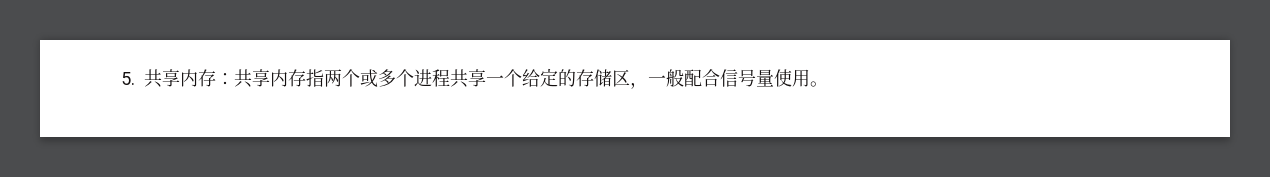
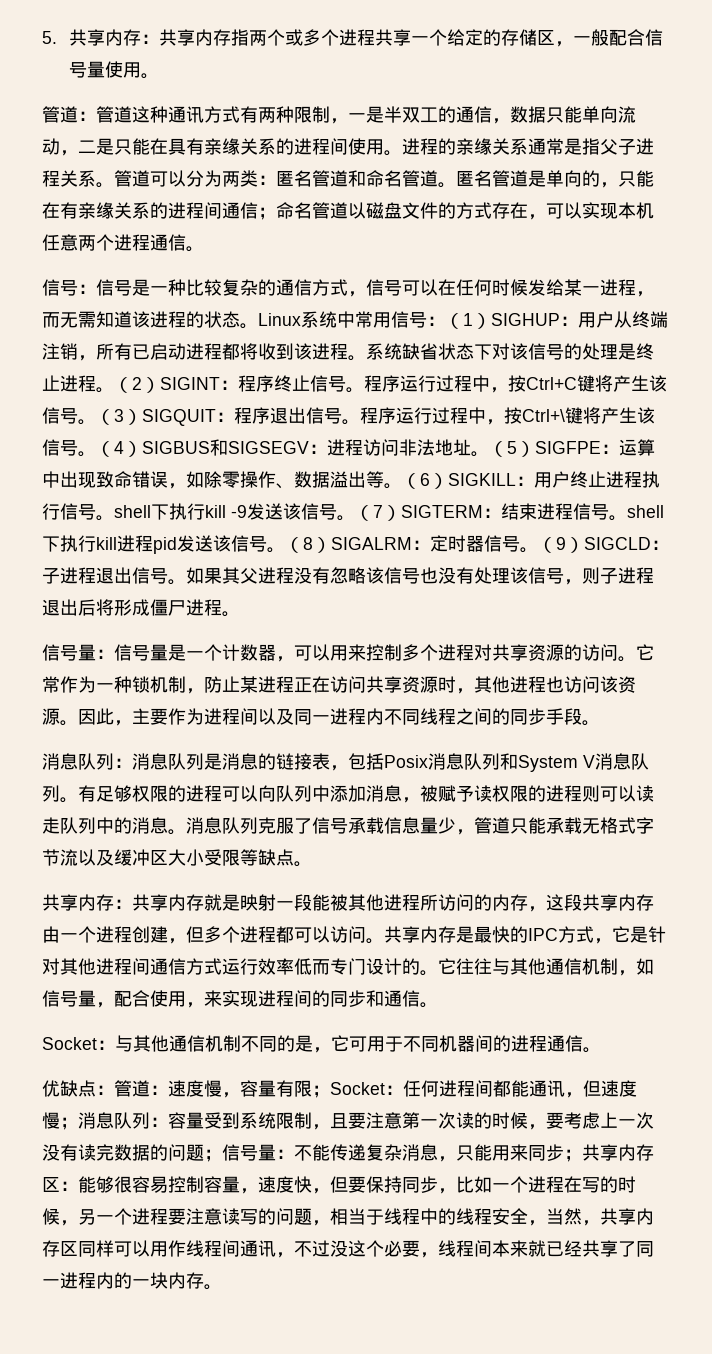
+ 管道：管道这种通讯方式有两种限制，一是半双工的通信，数据只能单向流动，二是只能在具有亲缘关系的进程间使用。进程的亲缘关系通常是指父子进程关系。管道可以分为两类：匿名管道和命名管道。匿名管道是单向的，只能在有亲缘关系的进程间通信；命名管道以磁盘文件的方式存在，可以实现本机任意两个进程通信。
+ 信号：信号是一种比较复杂的通信方式，信号可以在任何时候发给某一进程，而无需知道该进程的状态。Linux系统中常用信号：（1）SIGHUP：用户从终端注销，所有已启动进程都将收到该进程。系统缺省状态下对该信号的处理是终止进程。（2）SIGINT：程序终止信号。程序运行过程中，按Ctrl+C键将产生该信号。（3）SIGQUIT：程序退出信号。程序运行过程中，按Ctrl+\键将产生该信号。（4）SIGBUS和SIGSEGV：进程访问非法地址。（5）SIGFPE：运算中出现致命错误，如除零操作、数据溢出等。（6）SIGKILL：用户终止进程执行信号。shell下执行kill -9发送该信号。（7）SIGTERM：结束进程信号。shell下执行kill进程pid发送该信号。（8）SIGALRM：定时器信号。（9）SIGCLD：子进程退出信号。如果其父进程没有忽略该信号也没有处理该信号，则子进程退出后将形成僵尸进程。
+ 信号量：信号量是一个计数器，可以用来控制多个进程对共享资源的访问。它常作为一种锁机制，防止某进程正在访问共享资源时，其他进程也访问该资源。因此，主要作为进程间以及同一进程内不同线程之间的同步手段。
+ 消息队列：消息队列是消息的链接表，包括Posix消息队列和System V消息队列。有足够权限的进程可以向队列中添加消息，被赋予读权限的进程则可以读走队列中的消息。消息队列克服了信号承载信息量少，管道只能承载无格式字节流以及缓冲区大小受限等缺点。
+ 共享内存：共享内存就是映射一段能被其他进程所访问的内存，这段共享内存由一个进程创建，但多个进程都可以访问。共享内存是最快的IPC方式，它是针对其他进程间通信方式运行效率低而专门设计的。它往往与其他通信机制，如信号量，配合使用，来实现进程间的同步和通信。
+ Socket：与其他通信机制不同的是，它可用于不同机器间的进程通信。
+ 优缺点：管道：速度慢，容量有限；Socket：任何进程间都能通讯，但速度慢；消息队列：容量受到系统限制，且要注意第一次读的时候，要考虑上一次没有读完数据的问题；信号量：不能传递复杂消息，只能用来同步；共享内存区：能够很容易控制容量，速度快，但要保持同步，比如一个进程在写的时候，另一个进程要注意读写的问题，相当于线程中的线程安全，当然，共享内存区同样可以用作线程间通讯，不过没这个必要，线程间本来就已经共享了同一进程内的一块内存。

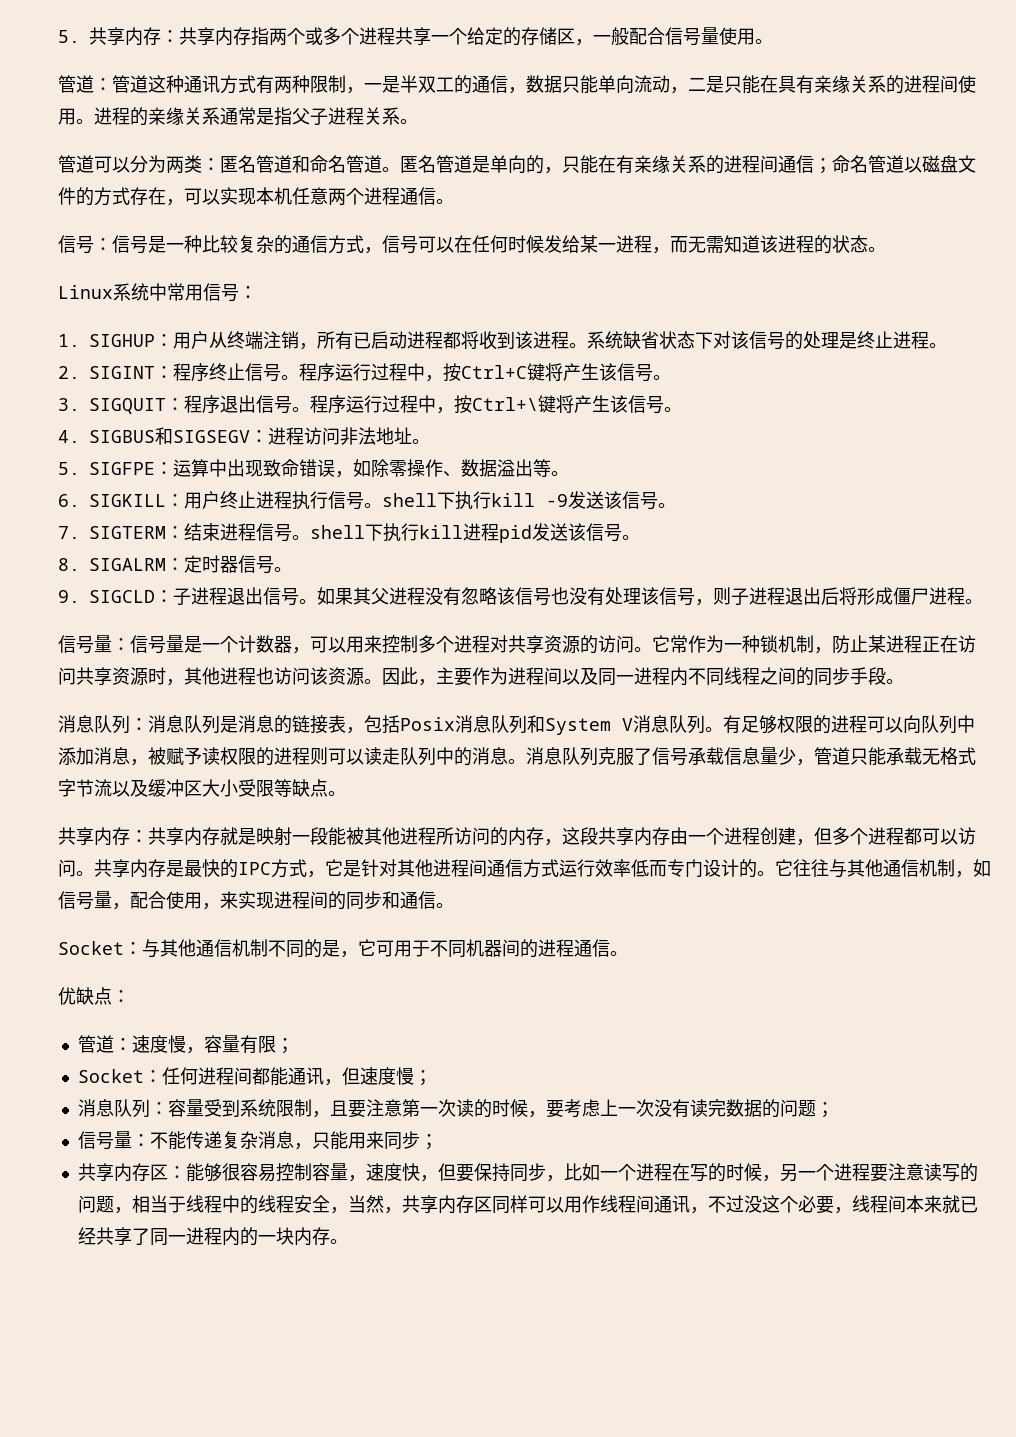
- 进程的亲缘关系通常是指父子进程关系。管道可以分为两类：匿名管道和命名管道。
+ 进程的亲缘关系通常是指父子进程关系。
+ 管道可以分为两类：匿名管道和命名管道。
- 信号：信号是一种比较复杂的通信方式，信号可以在任何时候发给某一进程，而无需知道该进程的状态。Linux系统中常用信号：（1）SIGHUP：用户从终端注销，所有已启动进程都将收到该进程。
+ 信号：信号是一种比较复杂的通信方式，信号可以在任何时候发给某一进程，而无需知道该进程的状态。
+ Linux系统中常用信号：
+ 1. SIGHUP：用户从终端注销，所有已启动进程都将收到该进程。
- 系统缺省状态下对该信号的处理是终止进程。（2）SIGINT：程序终止信号。
+ 系统缺省状态下对该信号的处理是终止进程。
+ 2. SIGINT：程序终止信号。
- 程序运行过程中，按Ctrl+C键将产生该信号。（3）SIGQUIT：程序退出信号。
+ 程序运行过程中，按Ctrl+C键将产生该信号。
+ 3. SIGQUIT：程序退出信号。
- 程序运行过程中，按Ctrl+\键将产生该信号。（4）SIGBUS和SIGSEGV：
+ 程序运行过程中，按Ctrl+\键将产生该信号。
+ 4. SIGBUS和SIGSEGV：
- 进程访问非法地址。（5）SIGFPE：
+ 进程访问非法地址。
+ 5. SIGFPE：
- 运算中出现致命错误，如除零操作、数据溢出等。（6）SIGKILL：
+ 运算中出现致命错误，如除零操作、数据溢出等。
+ 6. SIGKILL：
- 用户终止进程执行信号。shell下执行kill -9发送该信号。（7）SIGTERM：
+ 用户终止进程执行信号。shell下执行kill -9发送该信号。
+ 7. SIGTERM：
- 结束进程信号。shell下执行kill进程pid发送该信号。（8）SIGALRM：
+ 结束进程信号。shell下执行kill进程pid发送该信号。
+ 8. SIGALRM：
- 定时器信号。（9）SIGCLD：
+ 定时器信号。
+ 9. SIGCLD：
- 优缺点：管道：
+ 优缺点：
+ 管道：
- 速度慢，容量有限；Socket：
+ 速度慢，容量有限；
+ Socket：
- 任何进程间都能通讯，但速度慢；消息队列：
+ 任何进程间都能通讯，但速度慢；
+ 消息队列：
- 容量受到系统限制，且要注意第一次读的时候，要考虑上一次没有读完数据的问题；信号量：
+ 容量受到系统限制，且要注意第一次读的时候，要考虑上一次没有读完数据的问题；
+ 信号量：
- 不能传递复杂消息，只能用来同步；共享内存区：
+ 不能传递复杂消息，只能用来同步；
+ 共享内存区：

